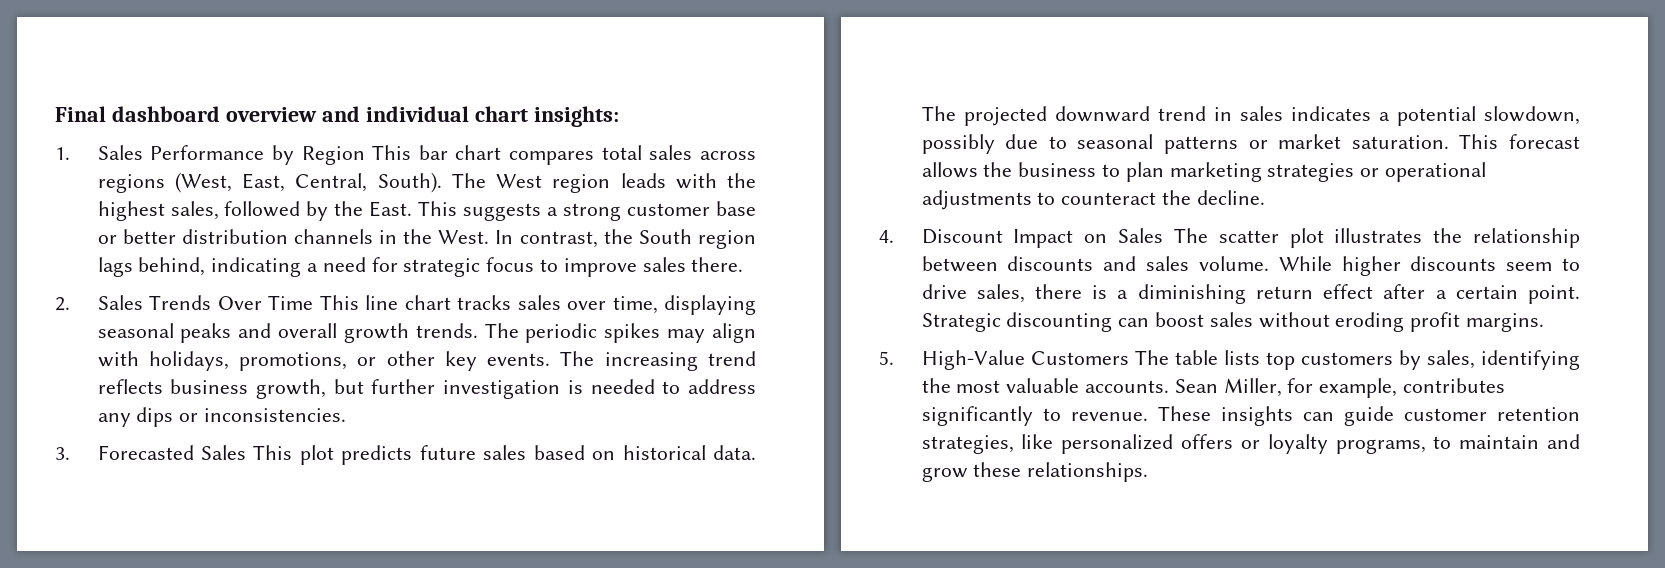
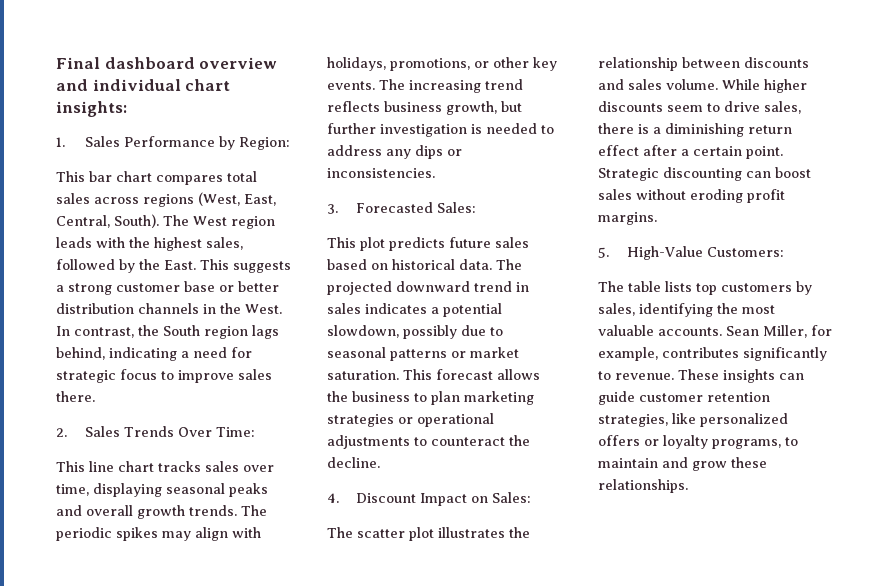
- 1. Sales Performance by Region This bar chart compares total sales across regions (West, East, Central, South).
+ 1. Sales Performance by Region:
+ This bar chart compares total sales across regions (West, East, Central, South).
- 2. Sales Trends Over Time This line chart tracks sales over time, displaying seasonal peaks and overall growth trends.
+ 2. Sales Trends Over Time:
+ This line chart tracks sales over time, displaying seasonal peaks and overall growth trends.
- 3. Forecasted Sales This plot predicts future sales based on historical data.
+ 3. Forecasted Sales:
+ This plot predicts future sales based on historical data.
- 4. Discount Impact on Sales The scatter plot illustrates the relationship between discounts and sales volume.
+ 4. Discount Impact on Sales:
+ The scatter plot illustrates the relationship between discounts and sales volume.
- 5. High-Value Customers The table lists top customers by sales, identifying the most valuable accounts.
+ 5. High-Value Customers:
+ The table lists top customers by sales, identifying the most valuable accounts.

